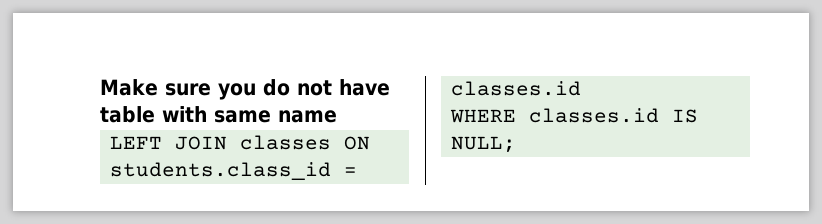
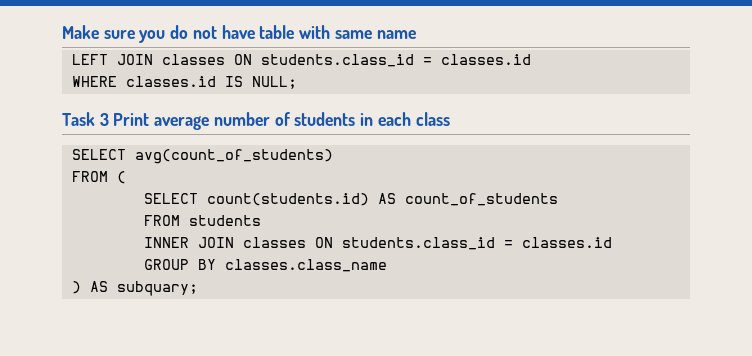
+ Task 3 Print average number of students in each class
+ SELECT avg(count_of_students)
+ FROM (
+ SELECT count(students.id) AS count_of_students
+ FROM students
+ INNER JOIN classes ON students.class_id = classes.id
+ GROUP BY classes.class_name
+ ) AS subquary;

